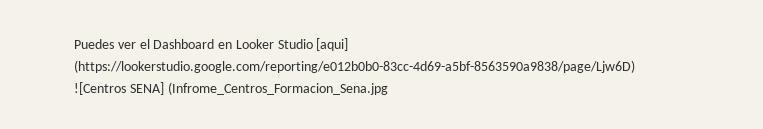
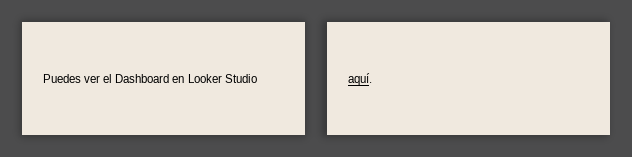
- Puedes ver el Dashboard en Looker Studio [aqui] (https://lookerstudio.google.com/reporting/e012b0b0-83cc-4d69-a5bf-8563590a9838/page/Ljw6D) ![Centros SENA] (Infrome_Centros_Formacion_Sena.jpg
+ Puedes ver el Dashboard en Looker Studio aquí.

